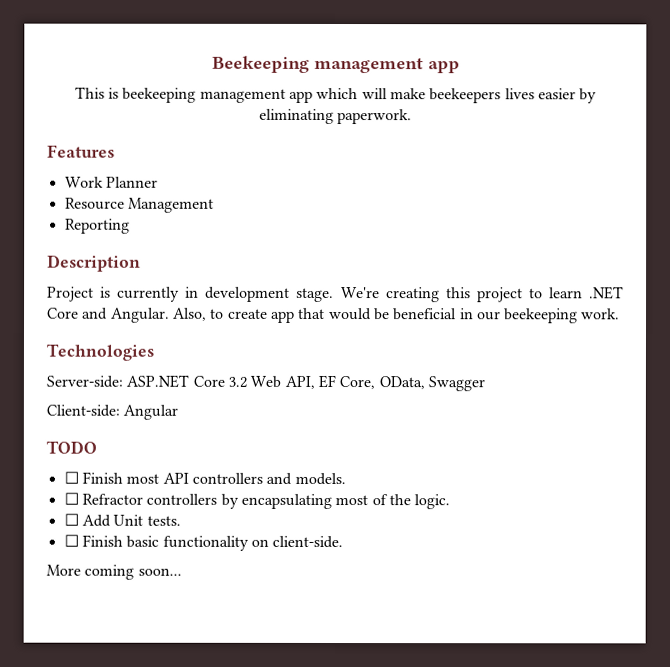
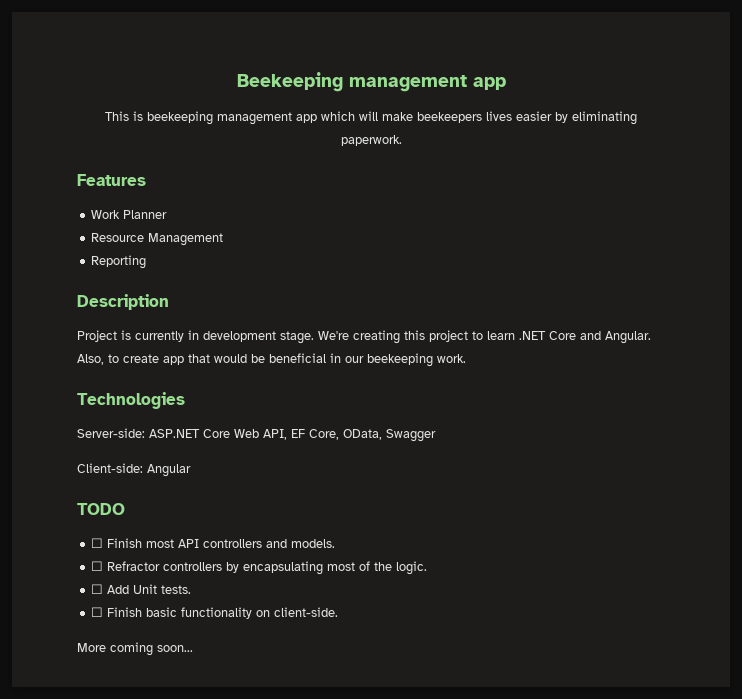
- Server-side: ASP.NET Core 3.2 Web API, EF Core, OData, Swagger
+ Server-side: ASP.NET Core Web API, EF Core, OData, Swagger

